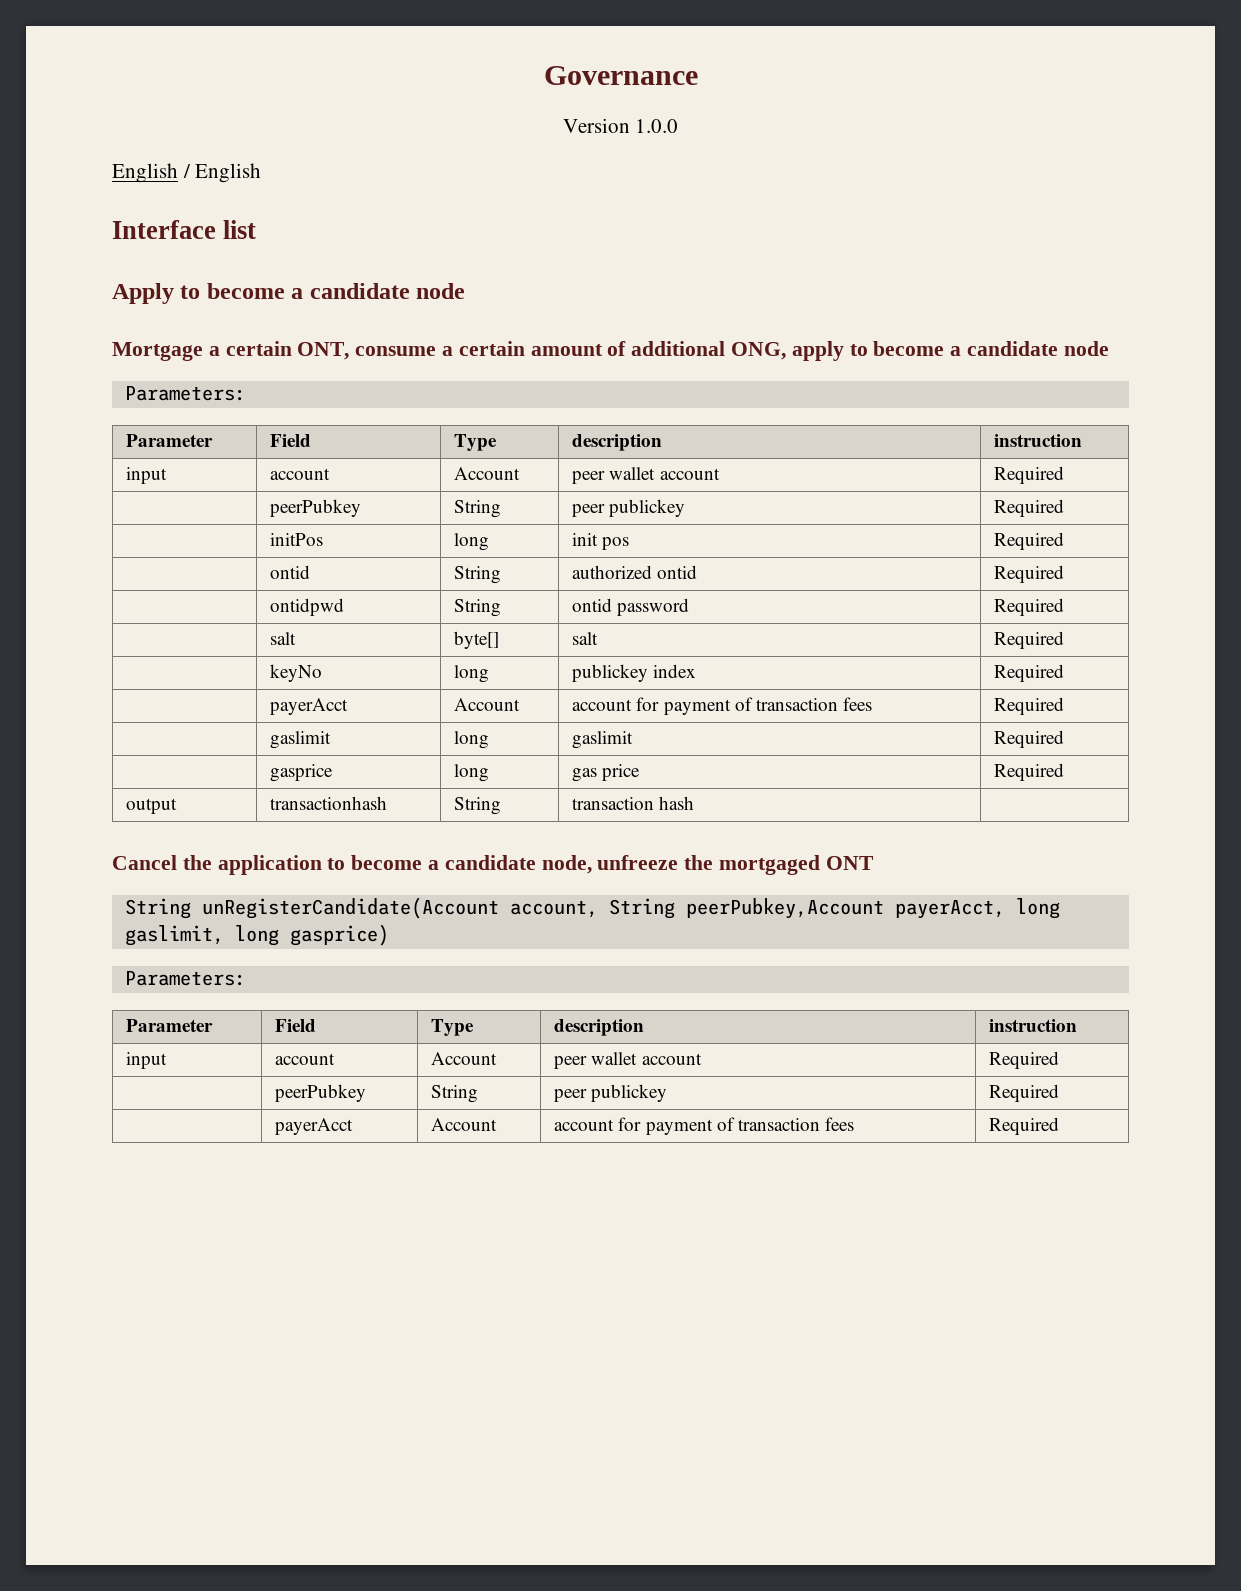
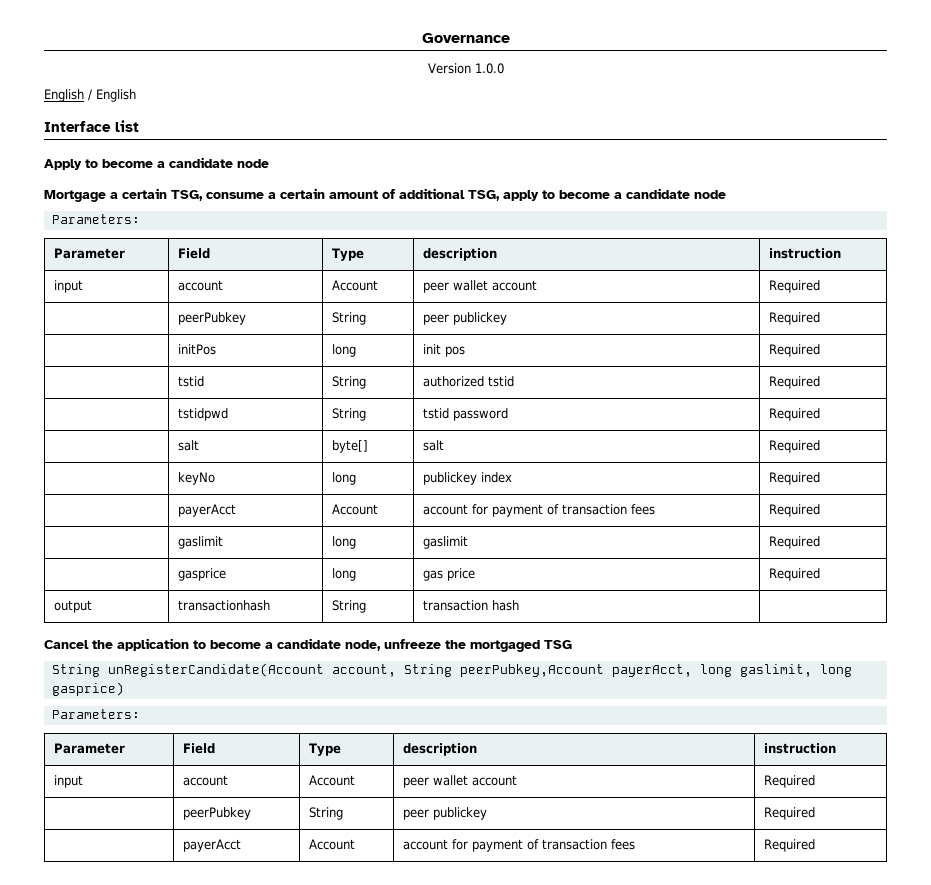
- Mortgage a certain ONT, consume a certain amount of additional ONG, apply to become a candidate node
+ Mortgage a certain TSG, consume a certain amount of additional TSG, apply to become a candidate node
- | ontid | String | authorized ontid | Required
- | ontidpwd | String | ontid password | Required
+ | tstid | String | authorized tstid | Required
+ | tstidpwd | String | tstid password | Required
- Cancel the application to become a candidate node, unfreeze the mortgaged ONT
+ Cancel the application to become a candidate node, unfreeze the mortgaged TSG

